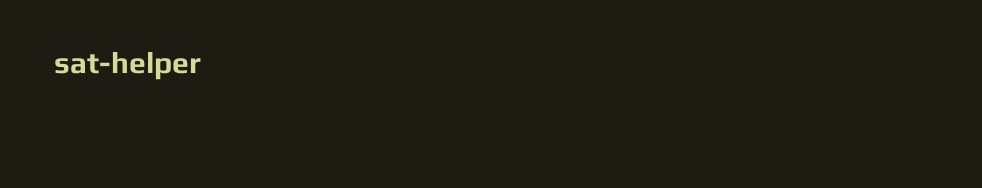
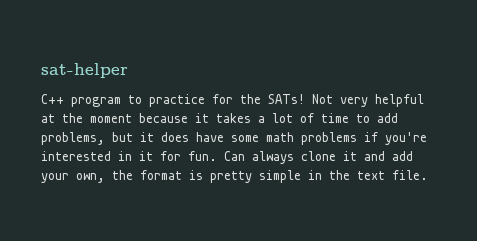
+ C++ program to practice for the SATs! Not very helpful at the moment because it takes a lot of time to add problems, but it does have some math problems if you're interested in it for fun. Can always clone it and add your own, the format is pretty simple in the text file.

